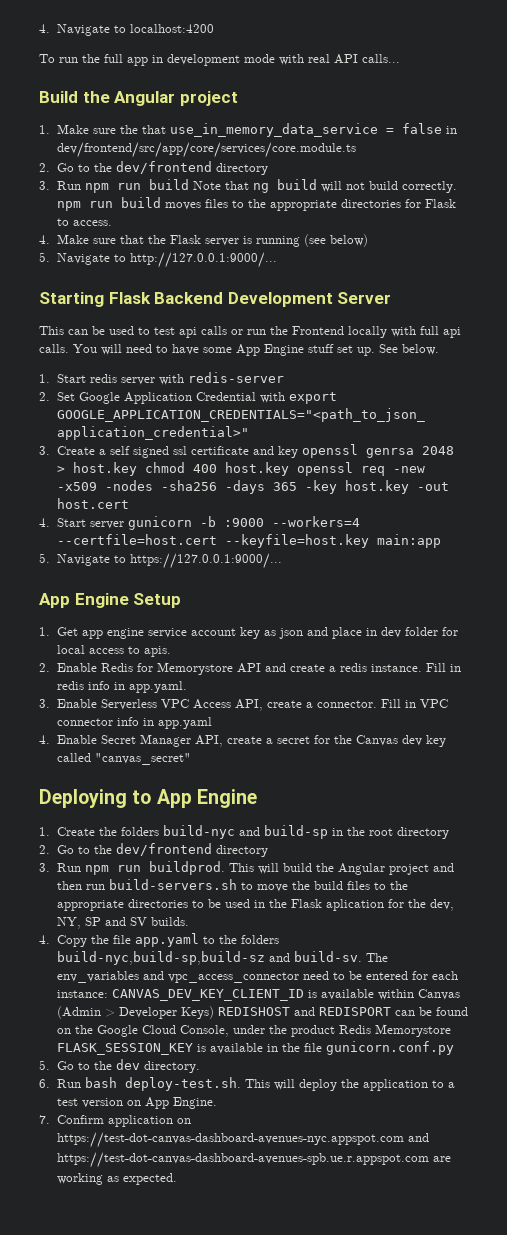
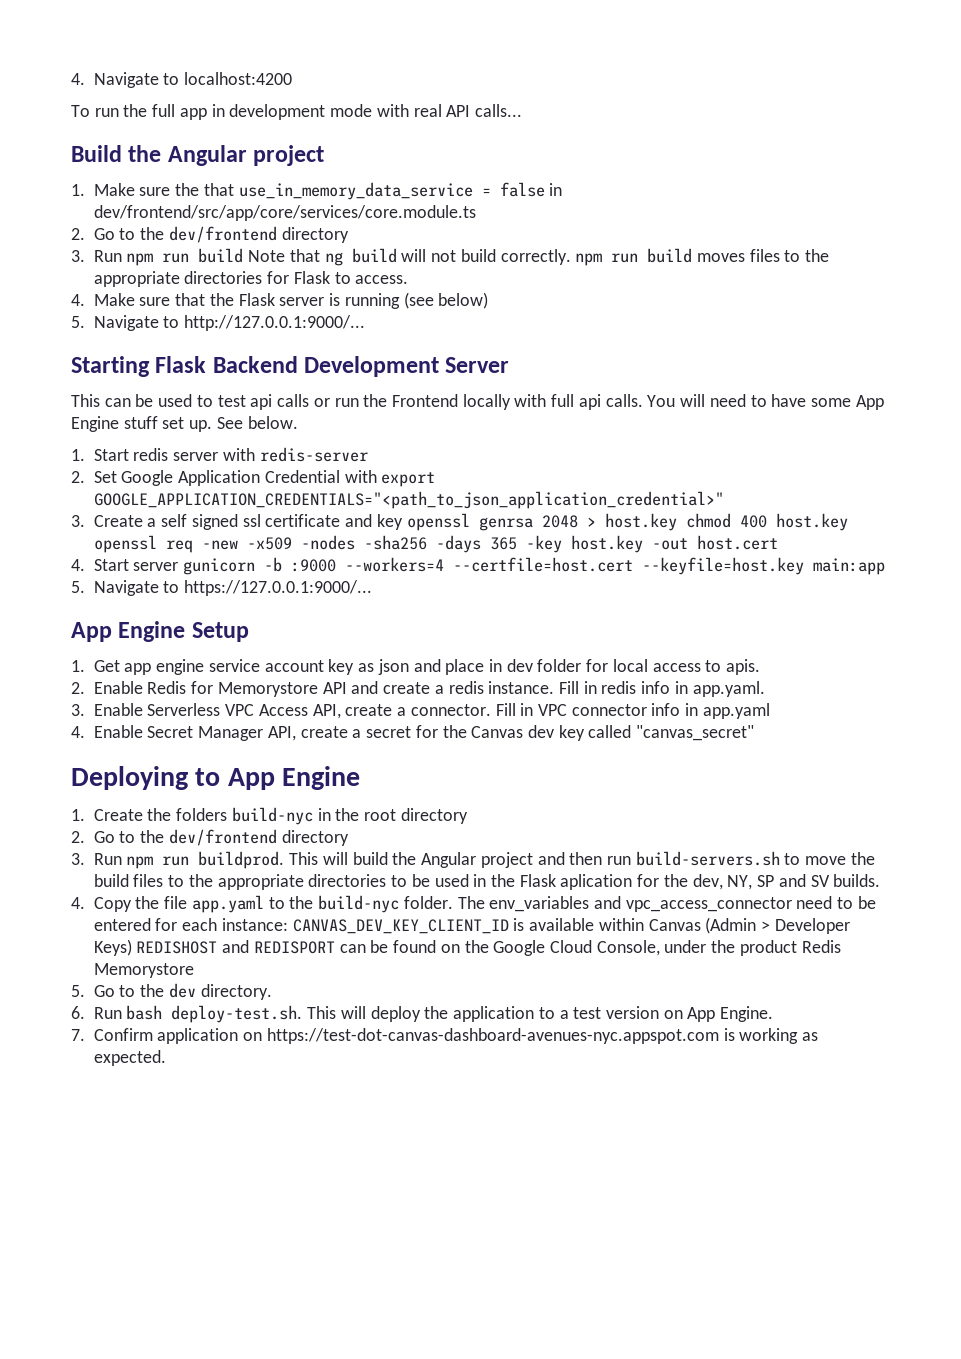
- 1. Create the folders build-nyc and build-sp in the root directory
+ 1. Create the folders build-nyc in the root directory
- 4. Copy the file app.yaml to the folders build-nyc,build-sp,build-sz and build-sv.
+ 4. Copy the file app.yaml to the build-nyc folder.
- The env_variables and vpc_access_connector need to be entered for each instance: CANVAS_DEV_KEY_CLIENT_ID is available within Canvas (Admin > Developer Keys) REDISHOST and REDISPORT can be found on the Google Cloud Console, under the product Redis Memorystore FLASK_SESSION_KEY is available in the file gunicorn.conf.py
+ The env_variables and vpc_access_connector need to be entered for each instance: CANVAS_DEV_KEY_CLIENT_ID is available within Canvas (Admin > Developer Keys) REDISHOST and REDISPORT can be found on the Google Cloud Console, under the product Redis Memorystore
- 7. Confirm application on https://test-dot-canvas-dashboard-avenues-nyc.appspot.com and https://test-dot-canvas-dashboard-avenues-spb.ue.r.appspot.com are working as expected.
+ 7. Confirm application on https://test-dot-canvas-dashboard-avenues-nyc.appspot.com is working as expected.

